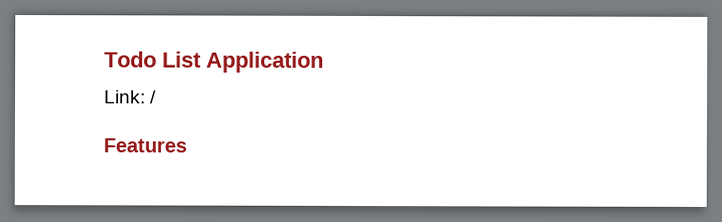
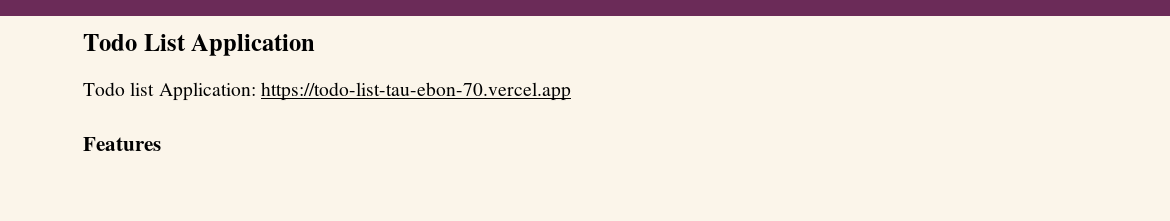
- Link: /
+ Todo list Application: https://todo-list-tau-ebon-70.vercel.app

